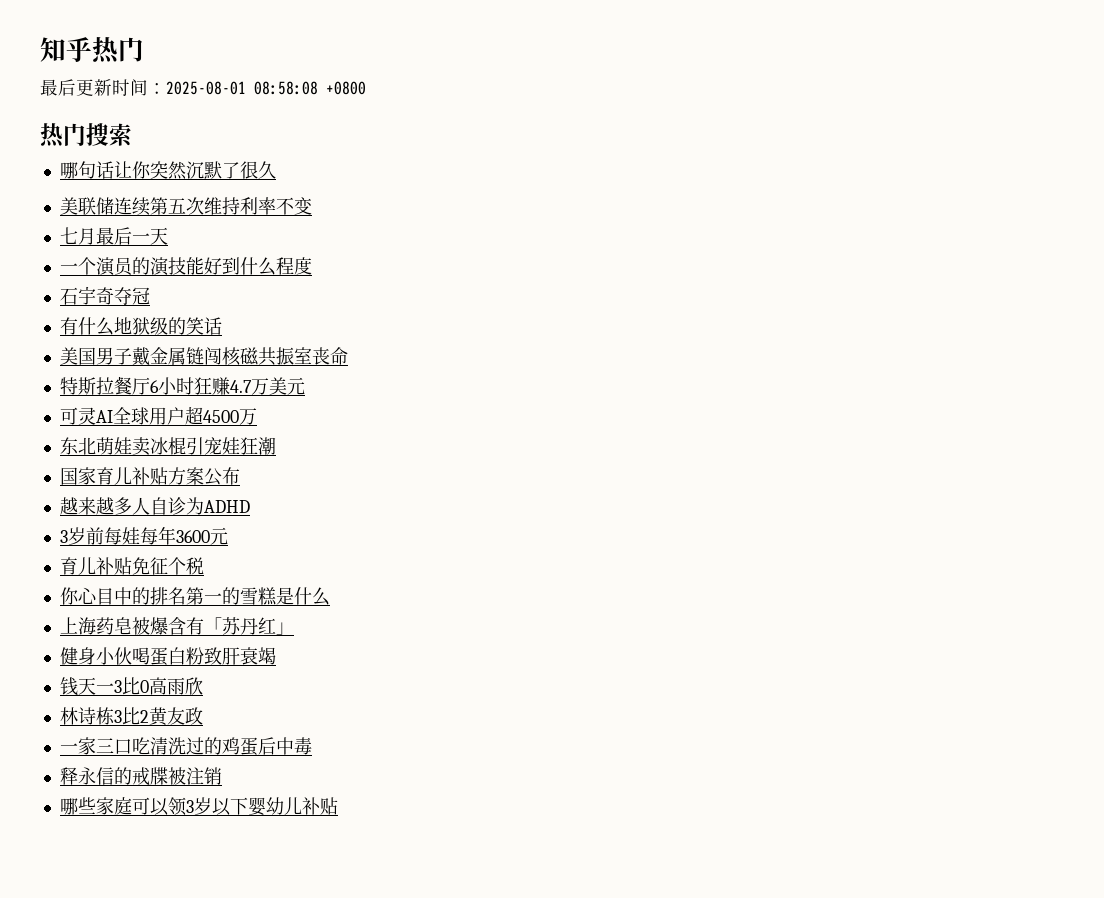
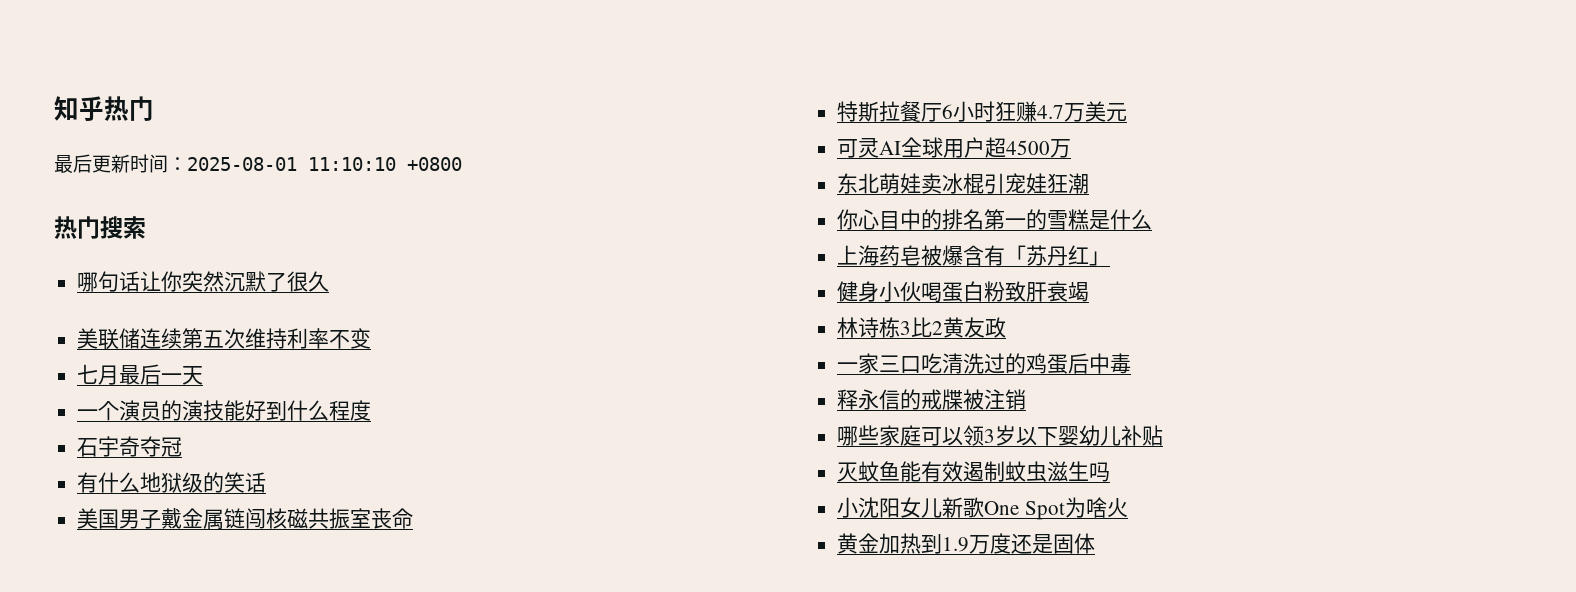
- 最后更新时间：2025-08-01 08:58:08 +0800
+ 最后更新时间：2025-08-01 11:10:10 +0800
- 国家育儿补贴方案公布
- 越来越多人自诊为ADHD
- 3岁前每娃每年3600元
- 育儿补贴免征个税
- 钱天一3比0高雨欣
+ 灭蚊鱼能有效遏制蚊虫滋生吗
+ 小沈阳女儿新歌One Spot为啥火
+ 黄金加热到1.9万度还是固体

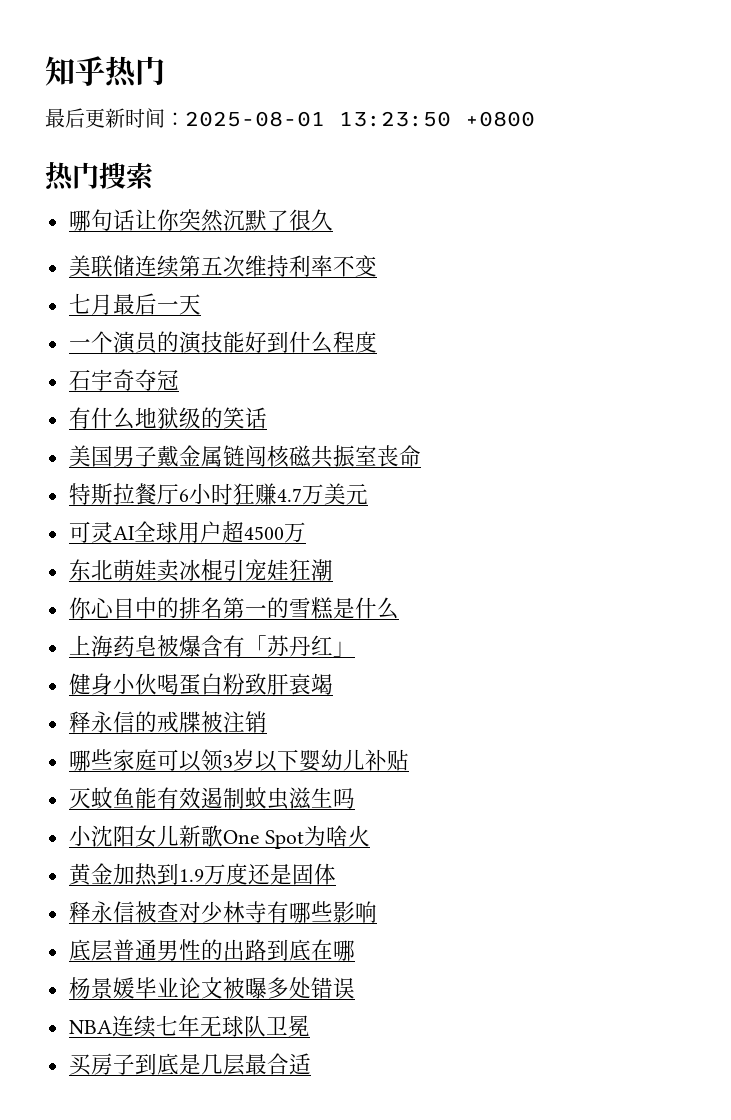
- 最后更新时间：2025-08-01 11:10:10 +0800
+ 最后更新时间：2025-08-01 13:23:50 +0800
- 林诗栋3比2黄友政
- 一家三口吃清洗过的鸡蛋后中毒
+ 释永信被查对少林寺有哪些影响
+ 底层普通男性的出路到底在哪
+ 杨景媛毕业论文被曝多处错误
+ NBA连续七年无球队卫冕
+ 买房子到底是几层最合适

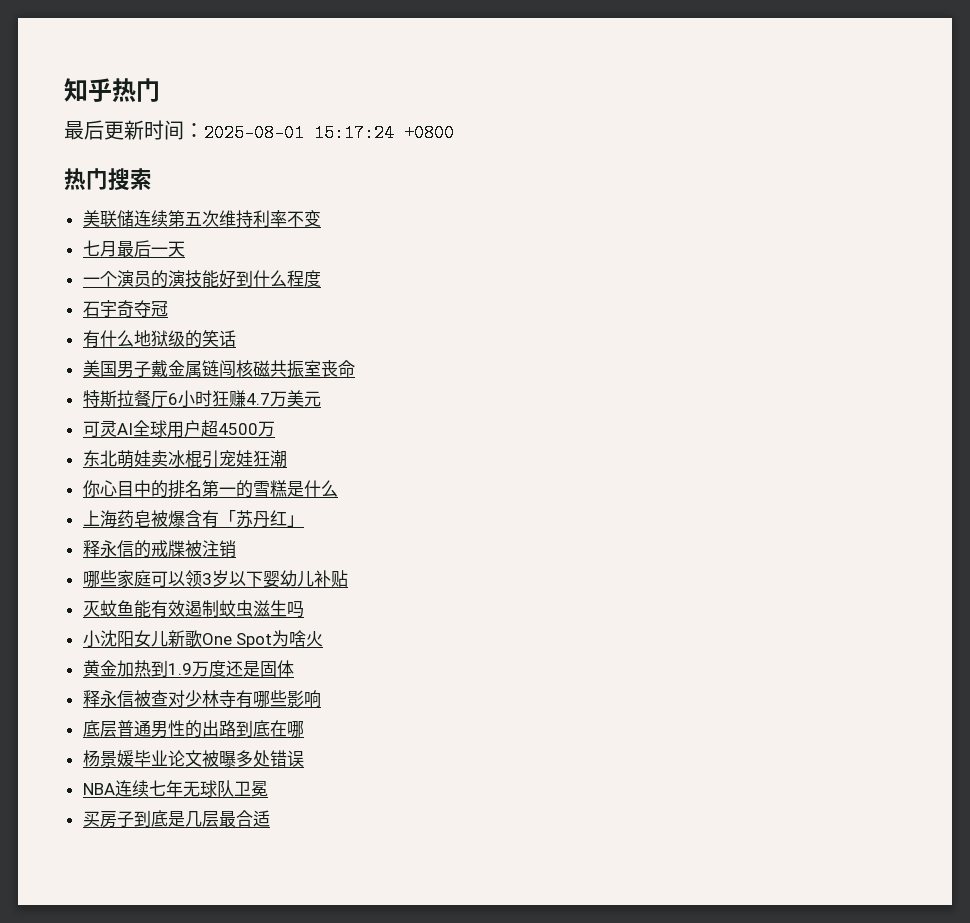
- 最后更新时间：2025-08-01 13:23:50 +0800
+ 最后更新时间：2025-08-01 15:17:24 +0800
- 哪句话让你突然沉默了很久
- 健身小伙喝蛋白粉致肝衰竭

